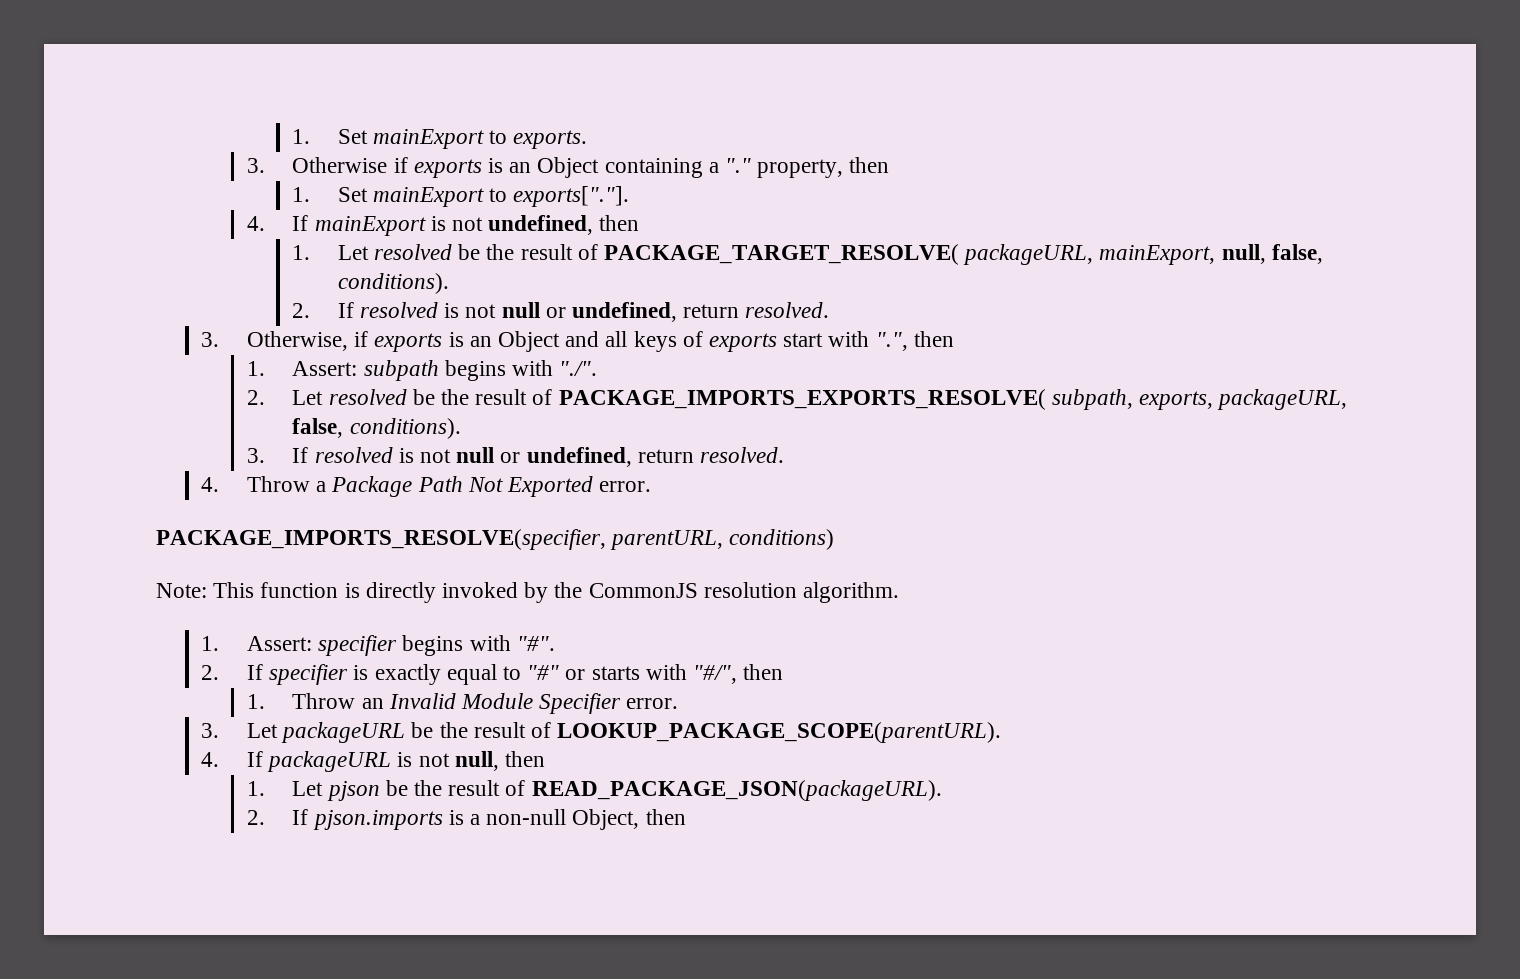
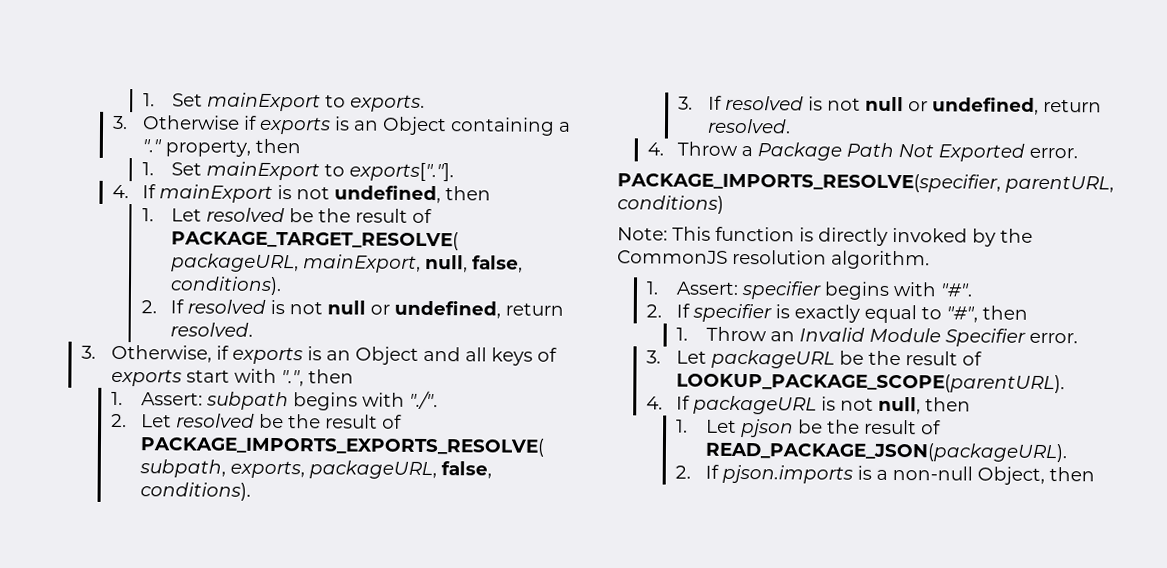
- 2. If specifier is exactly equal to "#" or starts with "#/", then
+ 2. If specifier is exactly equal to "#", then

